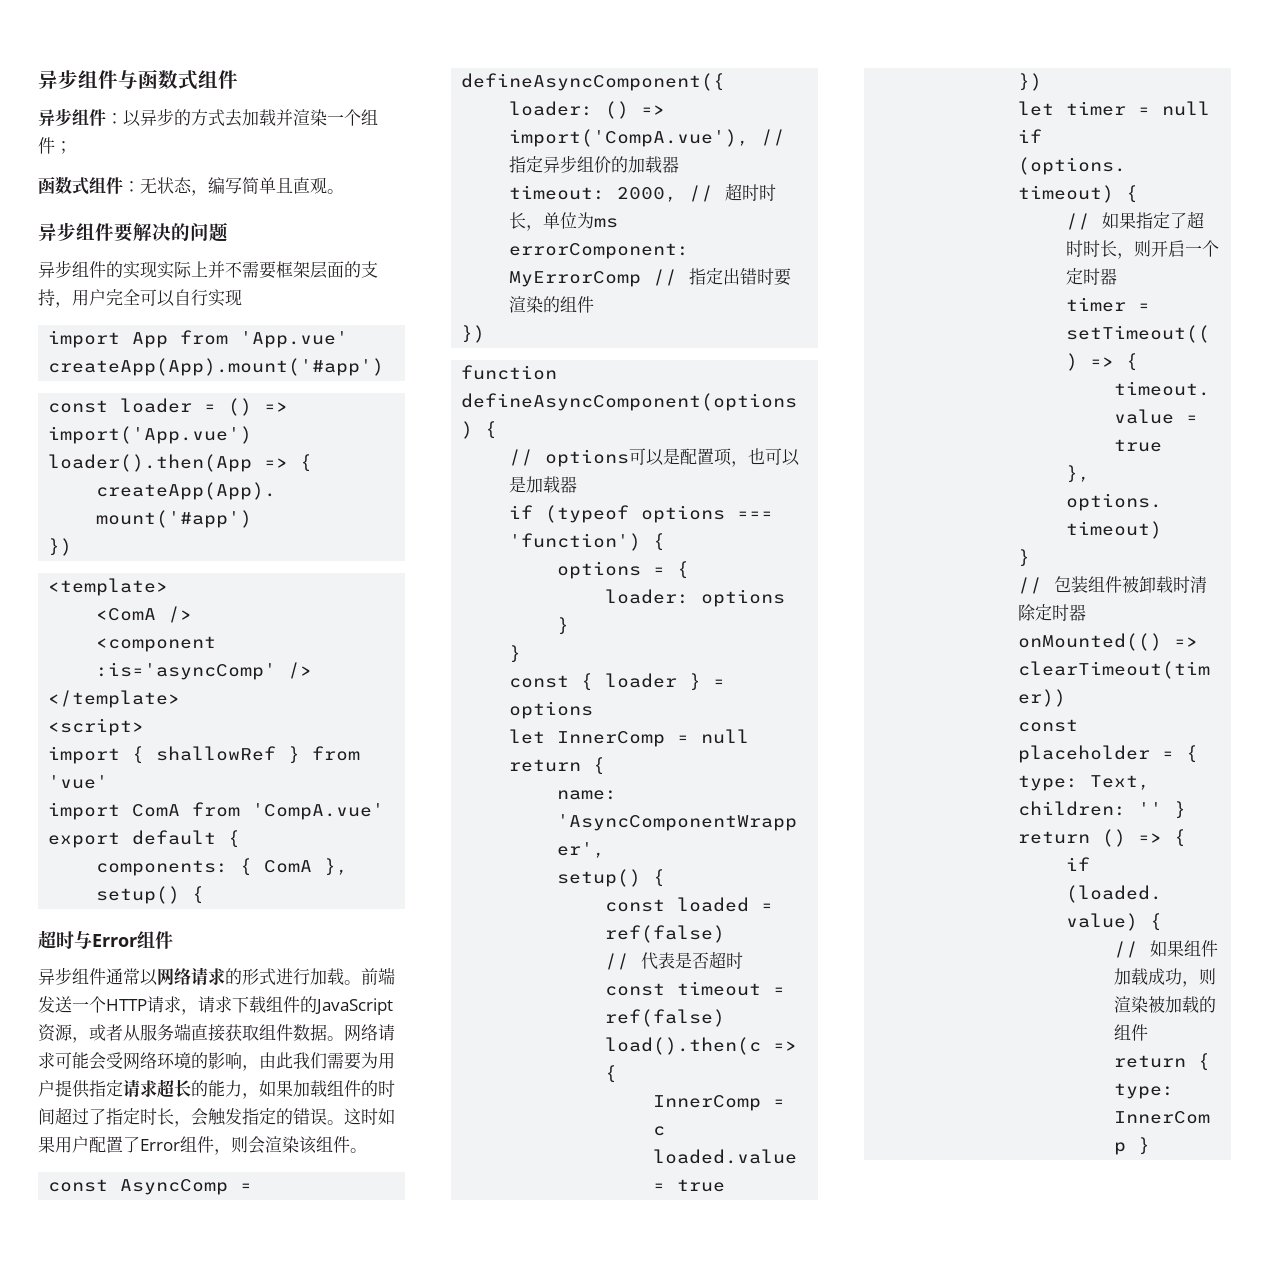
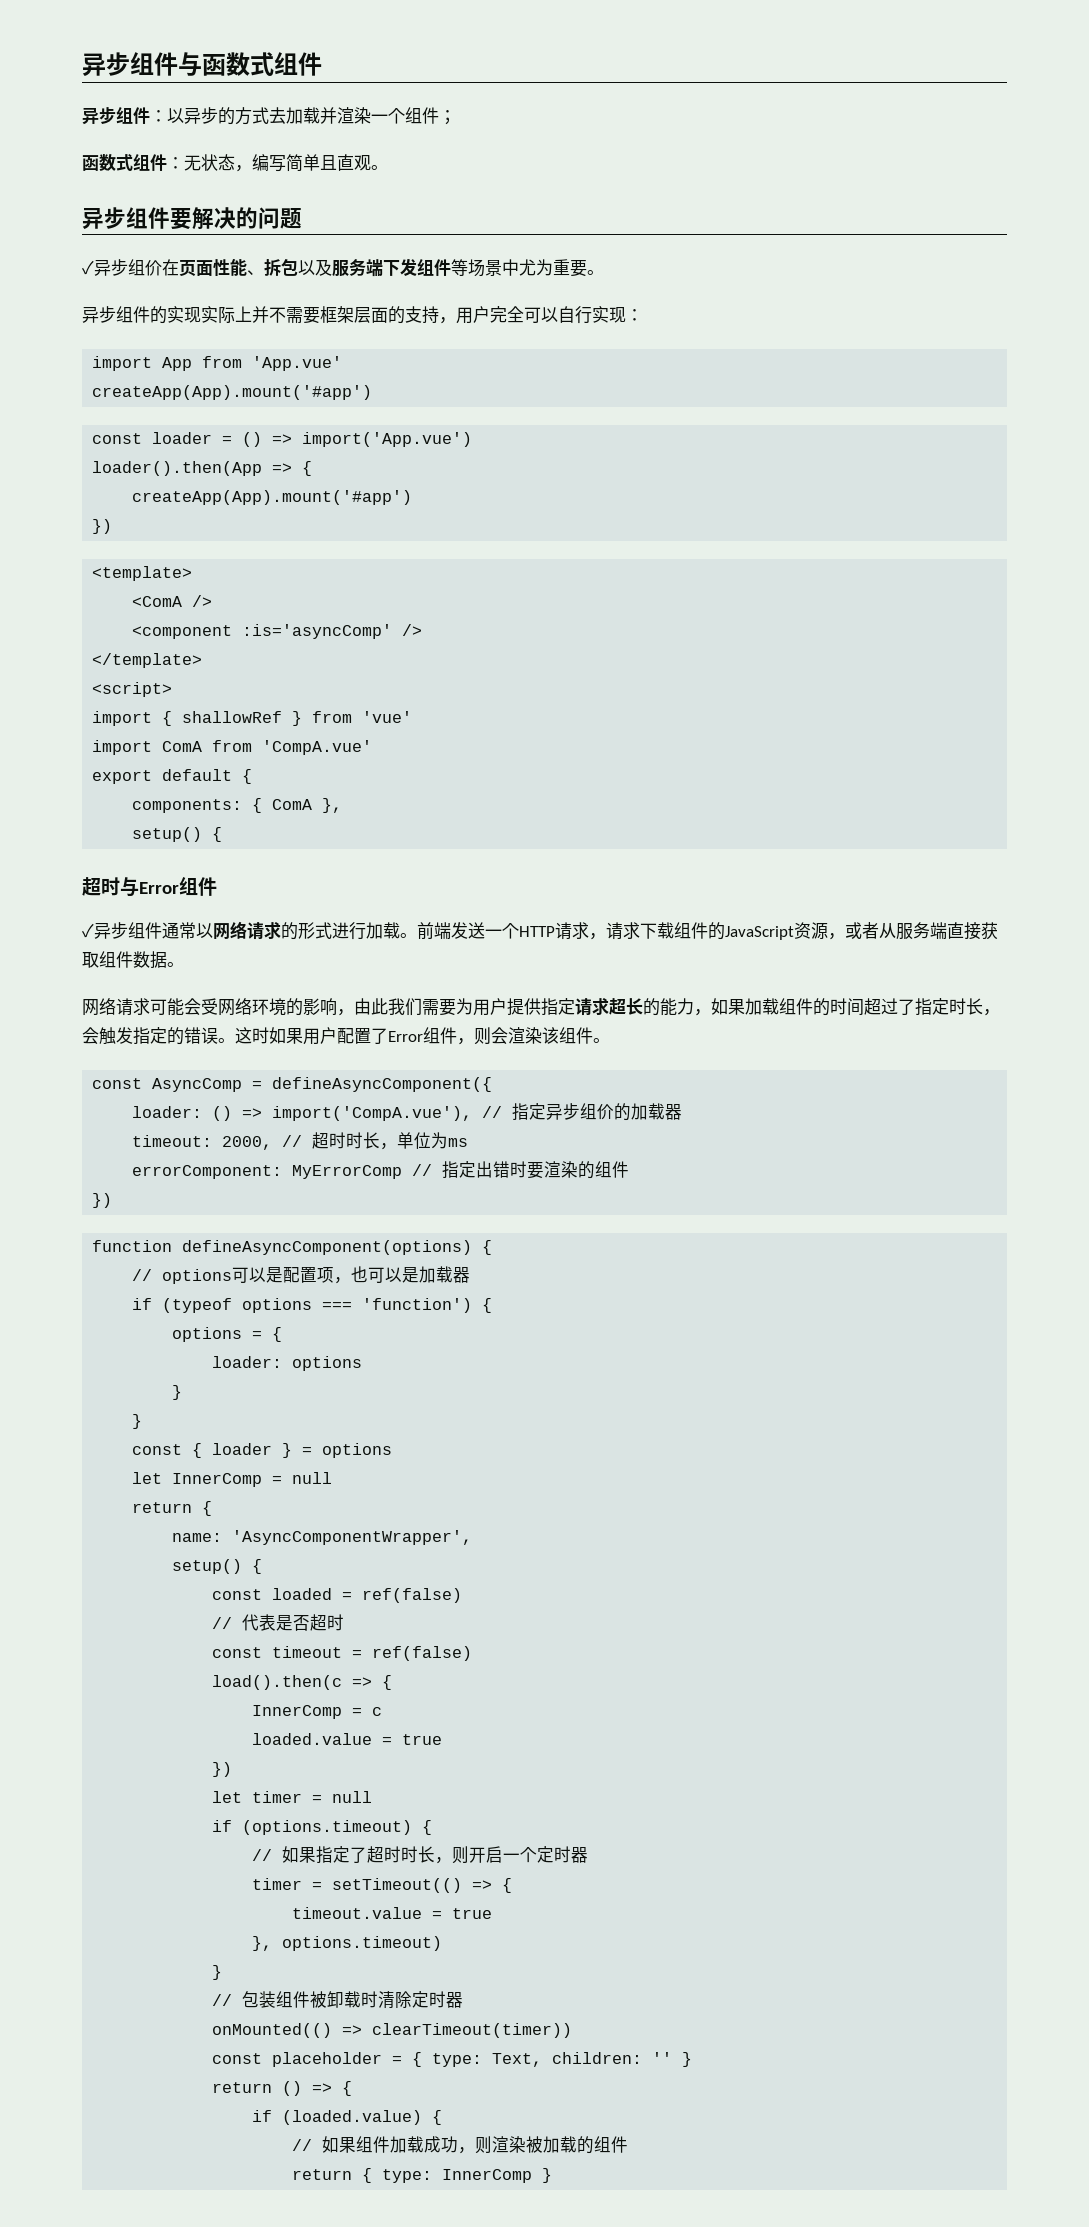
+ ✓异步组价在页面性能、拆包以及服务端下发组件等场景中尤为重要。
- 异步组件的实现实际上并不需要框架层面的支持，用户完全可以自行实现
+ 异步组件的实现实际上并不需要框架层面的支持，用户完全可以自行实现：
- 异步组件通常以网络请求的形式进行加载。
+ ✓异步组件通常以网络请求的形式进行加载。
- 前端发送一个HTTP请求，请求下载组件的JavaScript资源，或者从服务端直接获取组件数据。网络请求可能会受网络环境的影响，由此我们需要为用户提供指定请求超长的能力，如果加载组件的时间超过了指定时长，会触发指定的错误。
+ 前端发送一个HTTP请求，请求下载组件的JavaScript资源，或者从服务端直接获取组件数据。
+ 网络请求可能会受网络环境的影响，由此我们需要为用户提供指定请求超长的能力，如果加载组件的时间超过了指定时长，会触发指定的错误。

